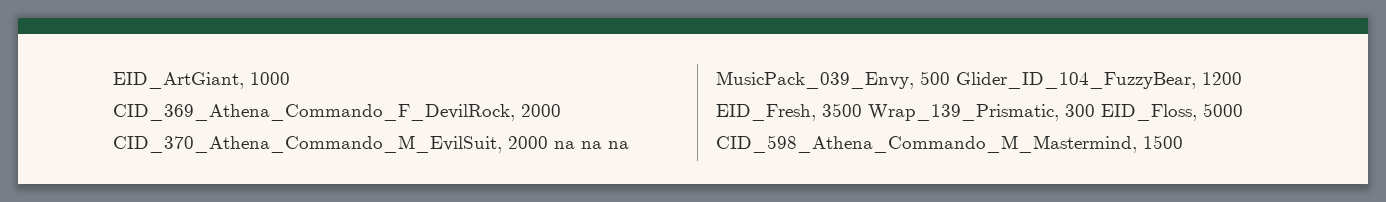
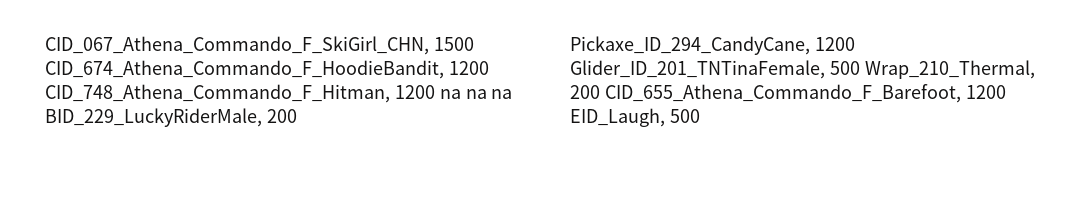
- EID_ArtGiant, 1000 CID_369_Athena_Commando_F_DevilRock, 2000 CID_370_Athena_Commando_M_EvilSuit, 2000 na na na MusicPack_039_Envy, 500 Glider_ID_104_FuzzyBear, 1200 EID_Fresh, 3500 Wrap_139_Prismatic, 300 EID_Floss, 5000 CID_598_Athena_Commando_M_Mastermind, 1500
+ CID_067_Athena_Commando_F_SkiGirl_CHN, 1500 CID_674_Athena_Commando_F_HoodieBandit, 1200 CID_748_Athena_Commando_F_Hitman, 1200 na na na BID_229_LuckyRiderMale, 200 Pickaxe_ID_294_CandyCane, 1200 Glider_ID_201_TNTinaFemale, 500 Wrap_210_Thermal, 200 CID_655_Athena_Commando_F_Barefoot, 1200 EID_Laugh, 500

